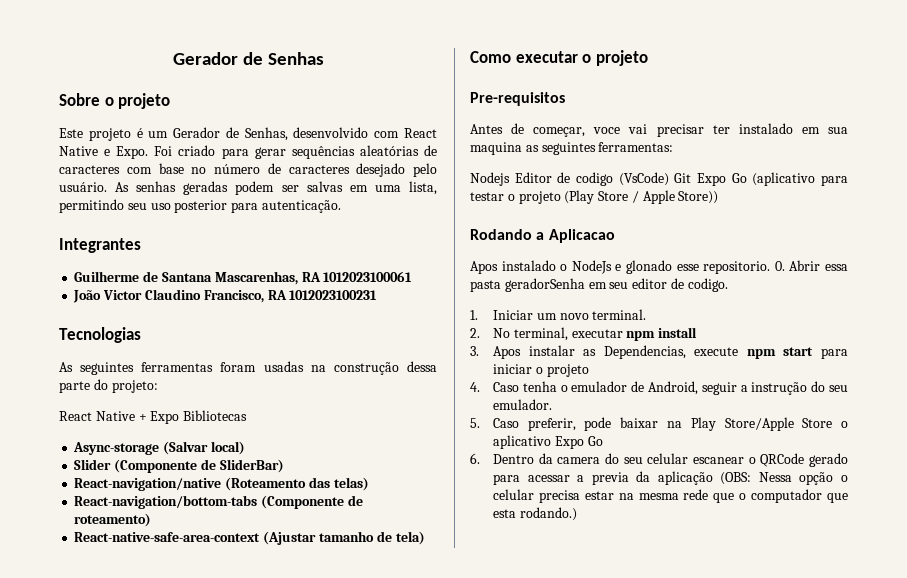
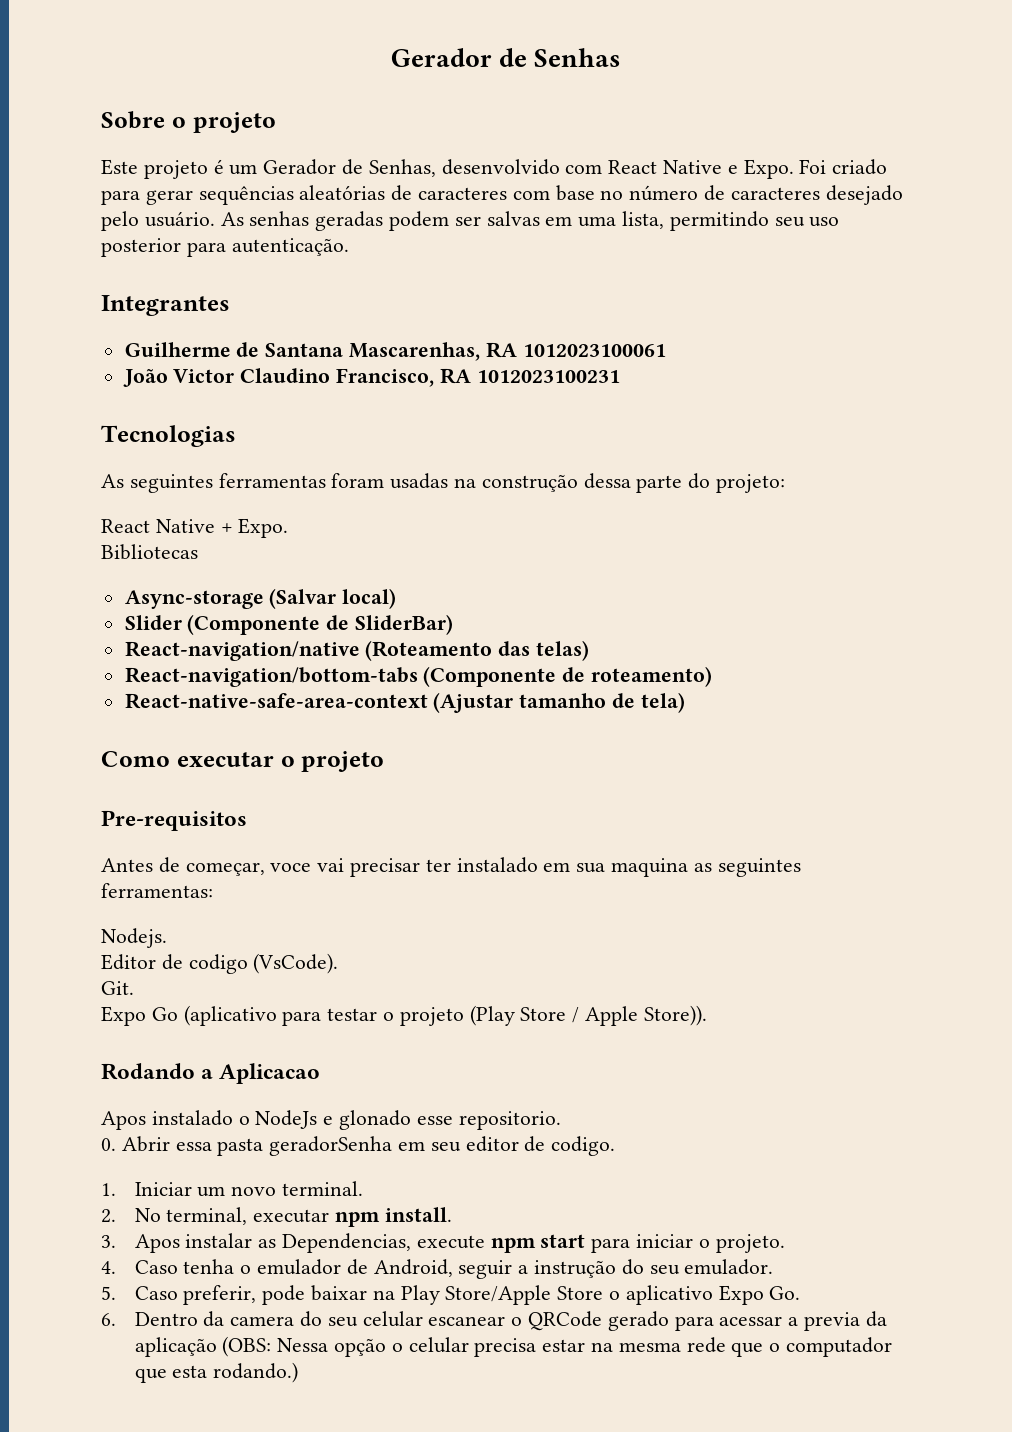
- React Native + Expo Bibliotecas
+ React Native + Expo.
+ Bibliotecas
- Nodejs Editor de codigo (VsCode) Git Expo Go (aplicativo para testar o projeto (Play Store / Apple Store))
+ Nodejs.
+ Editor de codigo (VsCode).
+ Git.
+ Expo Go (aplicativo para testar o projeto (Play Store / Apple Store)).
- Apos instalado o NodeJs e glonado esse repositorio. 0. Abrir essa pasta geradorSenha em seu editor de codigo.
+ Apos instalado o NodeJs e glonado esse repositorio.
+ 0. Abrir essa pasta geradorSenha em seu editor de codigo.
- 2. No terminal, executar npm install
+ 2. No terminal, executar npm install.
- 3. Apos instalar as Dependencias, execute npm start para iniciar o projeto
+ 3. Apos instalar as Dependencias, execute npm start para iniciar o projeto.
- 5. Caso preferir, pode baixar na Play Store/Apple Store o aplicativo Expo Go
+ 5. Caso preferir, pode baixar na Play Store/Apple Store o aplicativo Expo Go.

